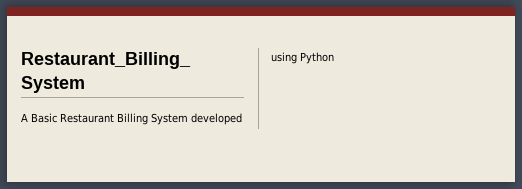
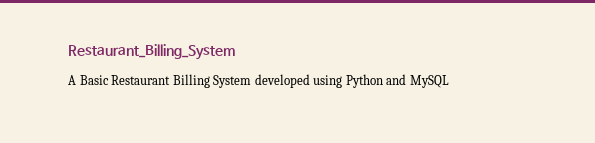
- A Basic Restaurant Billing System developed using Python
+ A Basic Restaurant Billing System developed using Python and MySQL

